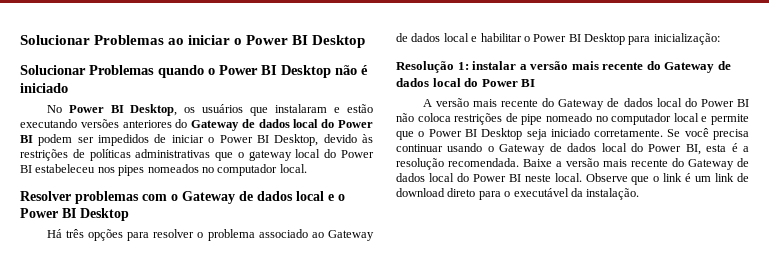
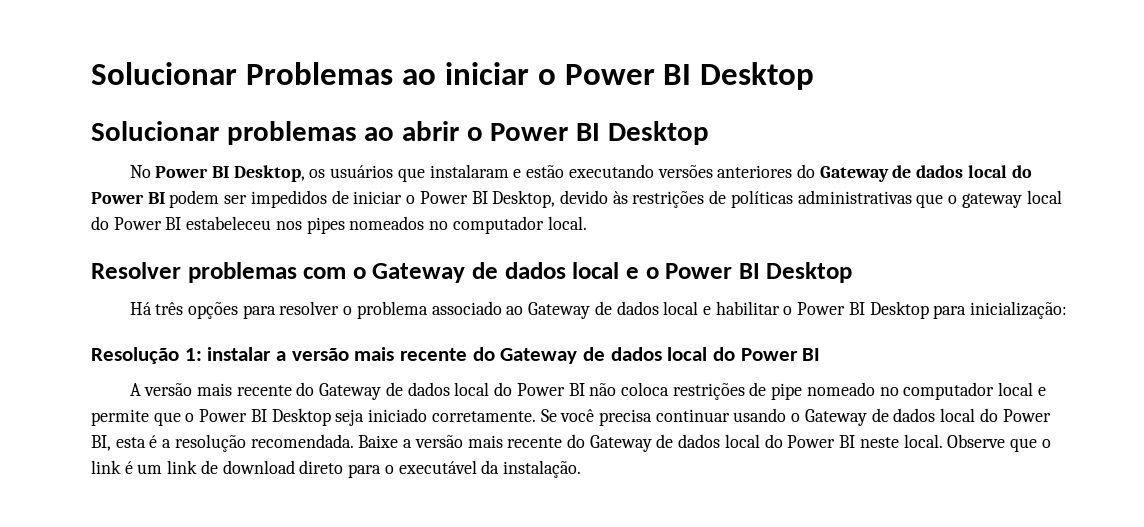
- Solucionar Problemas quando o Power BI Desktop não é iniciado
+ Solucionar problemas ao abrir o Power BI Desktop

